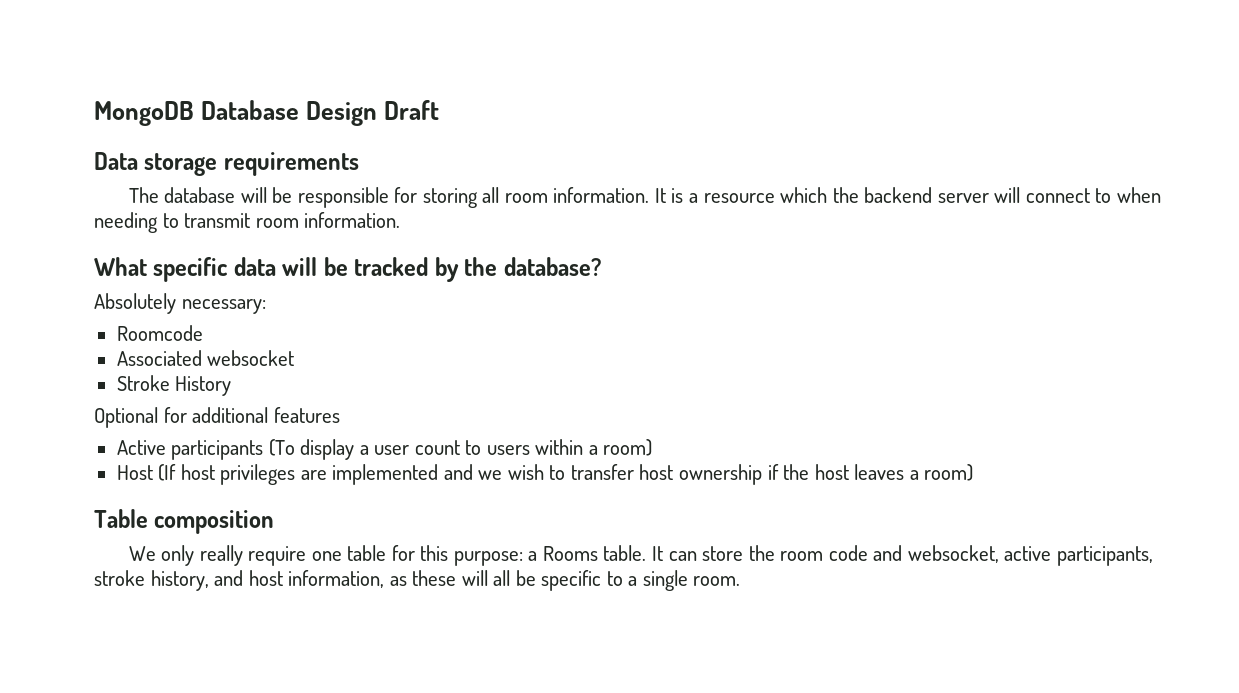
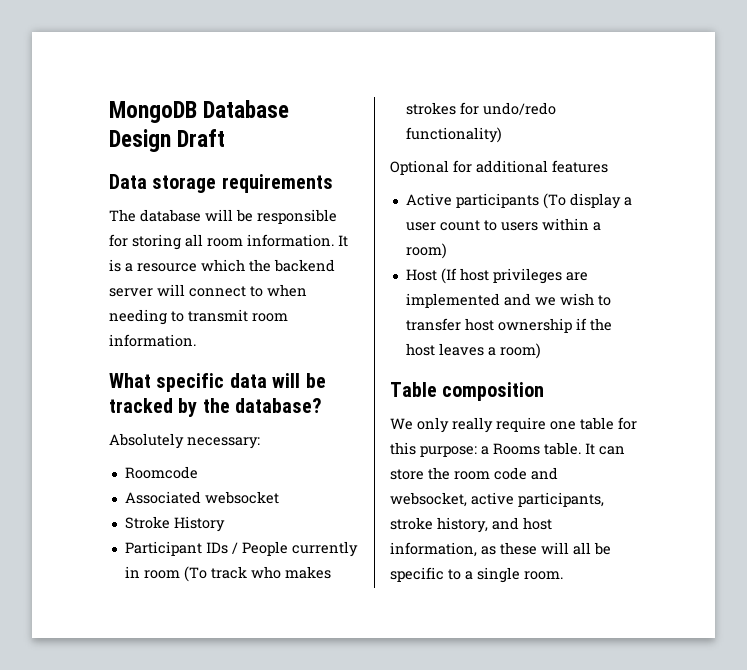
+ Participant IDs / People currently in room (To track who makes strokes for undo/redo functionality)

